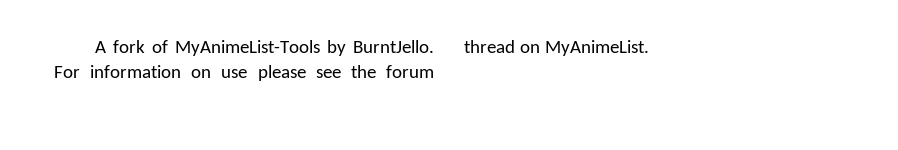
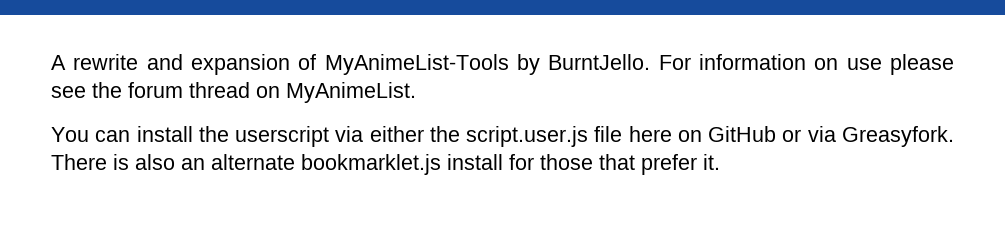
- A fork of MyAnimeList-Tools by BurntJello.
+ A rewrite and expansion of MyAnimeList-Tools by BurntJello.
+ You can install the userscript via either the script.user.js file here on GitHub or via Greasyfork. There is also an alternate bookmarklet.js install for those that prefer it.

